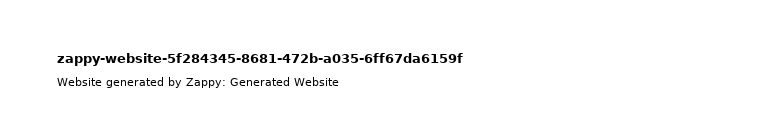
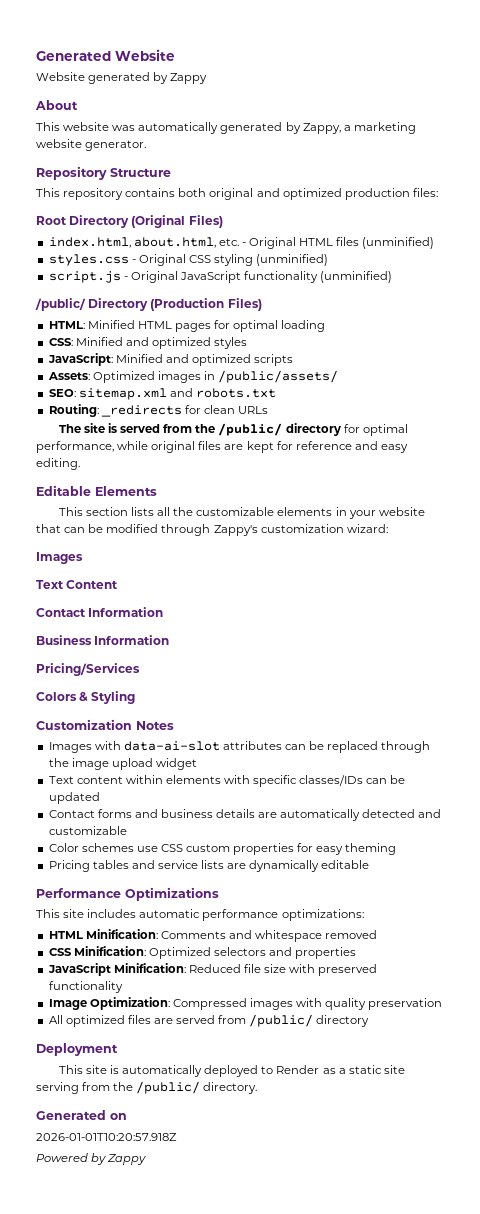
- zappy-website-5f284345-8681-472b-a035-6ff67da6159f
+ Generated Website
- Website generated by Zappy: Generated Website
+ Website generated by Zappy
+ About
+ This website was automatically generated by Zappy, a marketing website generator.
+ Repository Structure
+ This repository contains both original and optimized production files:
+ Root Directory (Original Files)
+ index.html, about.html, etc. - Original HTML files (unminified)
+ styles.css - Original CSS styling (unminified)
+ script.js - Original JavaScript functionality (unminified)
+ /public/ Directory (Production Files)
+ HTML: Minified HTML pages for optimal loading
+ CSS: Minified and optimized styles
+ JavaScript: Minified and optimized scripts
+ Assets: Optimized images in /public/assets/
+ SEO: sitemap.xml and robots.txt
+ Routing: _redirects for clean URLs
+ The site is served from the /public/ directory for optimal performance, while original files are kept for reference and easy editing.
+ Editable Elements
+ This section lists all the customizable elements in your website that can be modified through Zappy's customization wizard:
+ Images
+ Text Content
+ Contact Information
+ Business Information
+ Pricing/Services
+ Colors & Styling
+ Customization Notes
+ Images with data-ai-slot attributes can be replaced through the image upload widget
+ Text content within elements with specific classes/IDs can be updated
+ Contact forms and business details are automatically detected and customizable
+ Color schemes use CSS custom properties for easy theming
+ Pricing tables and service lists are dynamically editable
+ Performance Optimizations
+ This site includes automatic performance optimizations:
+ HTML Minification: Comments and whitespace removed
+ CSS Minification: Optimized selectors and properties
+ JavaScript Minification: Reduced file size with preserved functionality
+ Image Optimization: Compressed images with quality preservation
+ All optimized files are served from /public/ directory
+ Deployment
+ This site is automatically deployed to Render as a static site serving from the /public/ directory.
+ Generated on
+ 2026-01-01T10:20:57.918Z
+ Powered by Zappy

